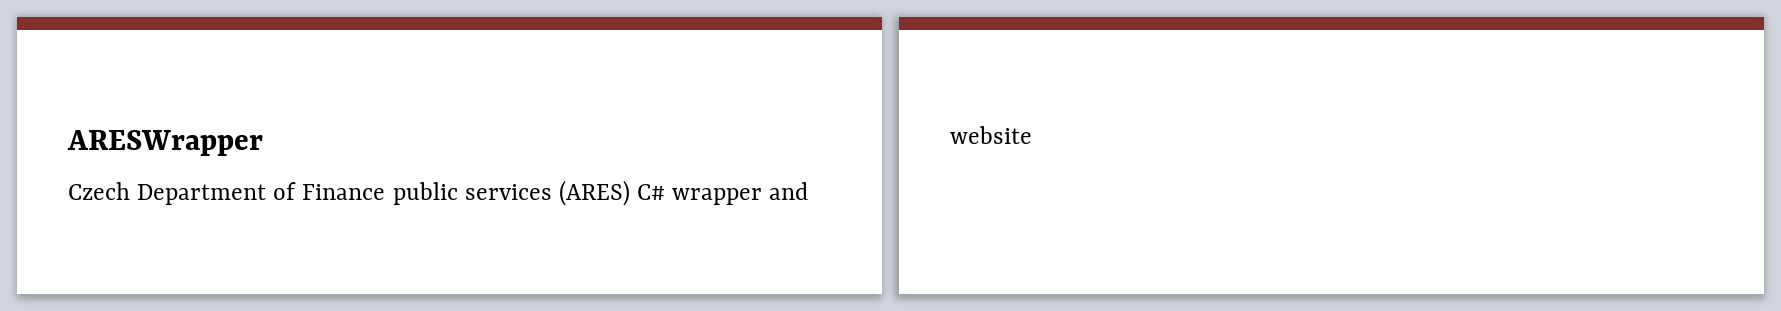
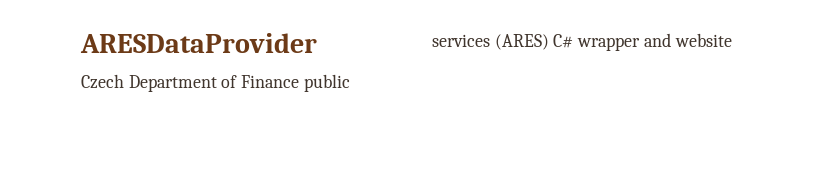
- ARESWrapper
+ ARESDataProvider

